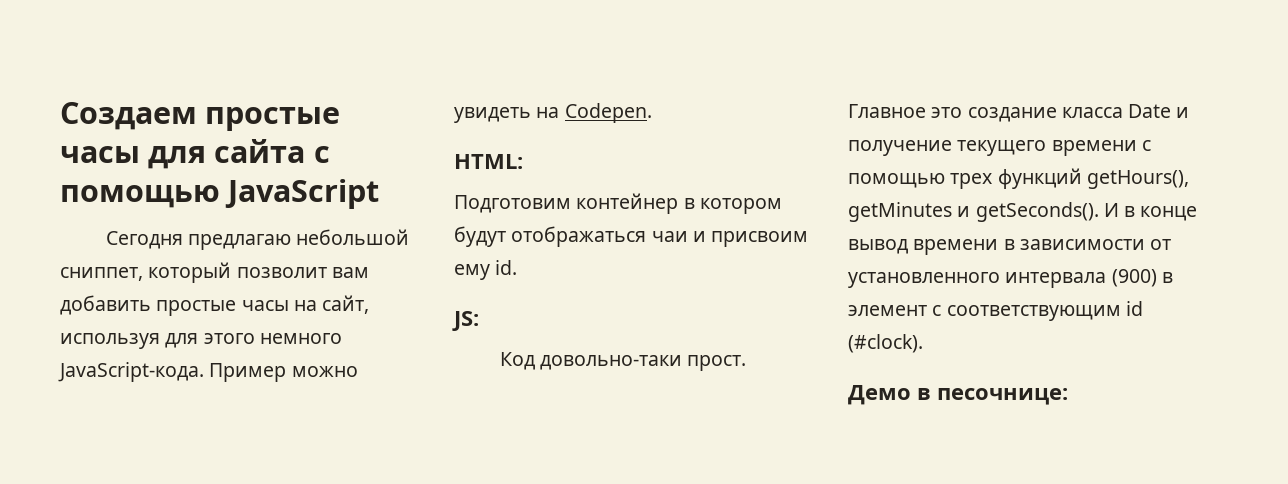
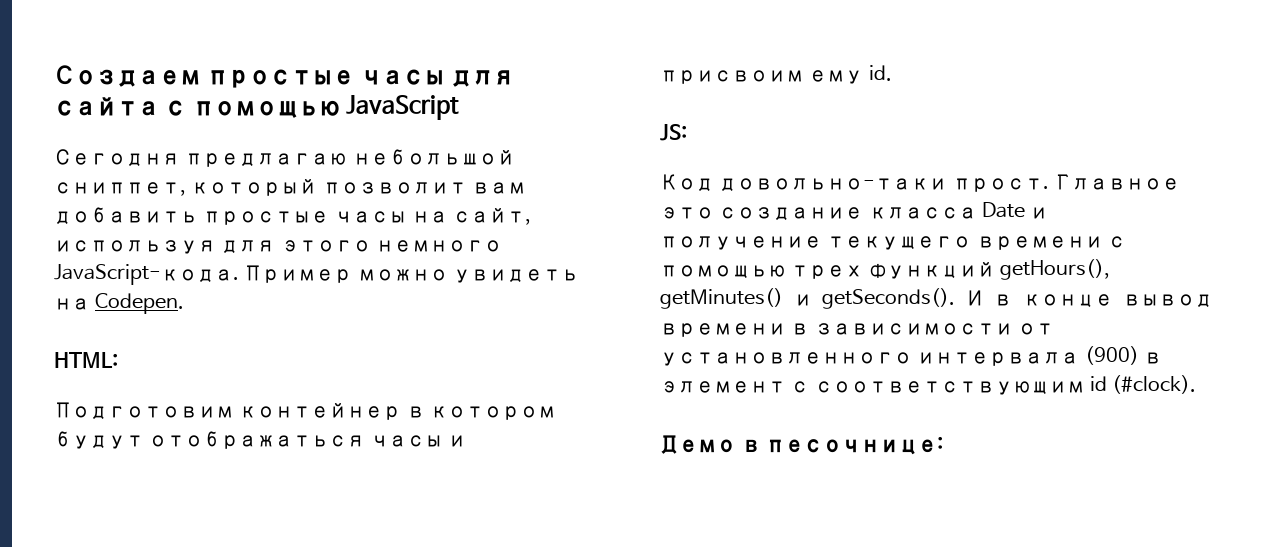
- Подготовим контейнер в котором будут отображаться чаи и присвоим ему id.
+ Подготовим контейнер в котором будут отображаться часы и присвоим ему id.
- Главное это создание класса Date и получение текущего времени с помощью трех функций getHours(), getMinutes и getSeconds().
+ Главное это создание класса Date и получение текущего времени с помощью трех функций getHours(), getMinutes() и getSeconds().

